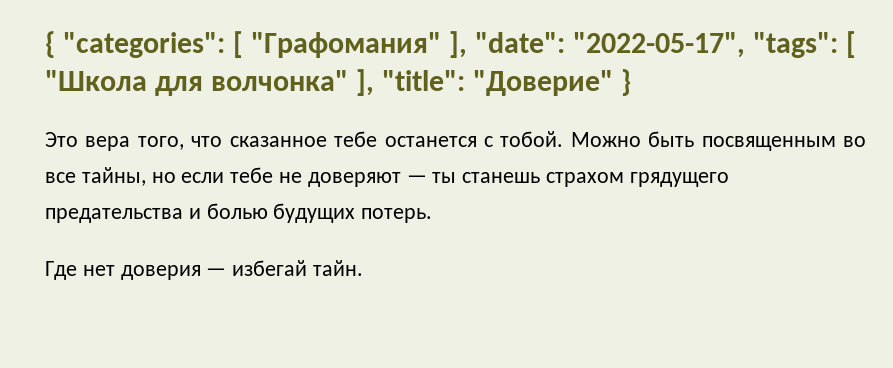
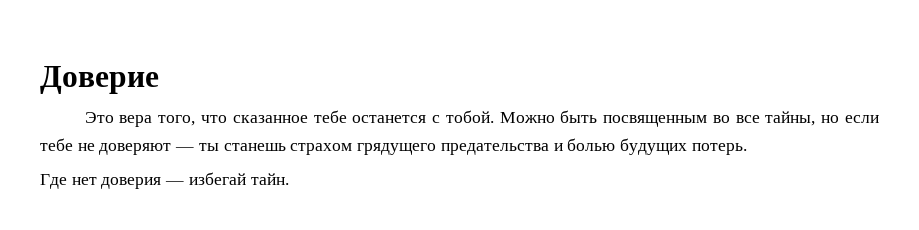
- { "categories": [ "Графомания" ], "date": "2022-05-17", "tags": [ "Школа для волчонка" ], "title": "Доверие" }
+ Доверие

